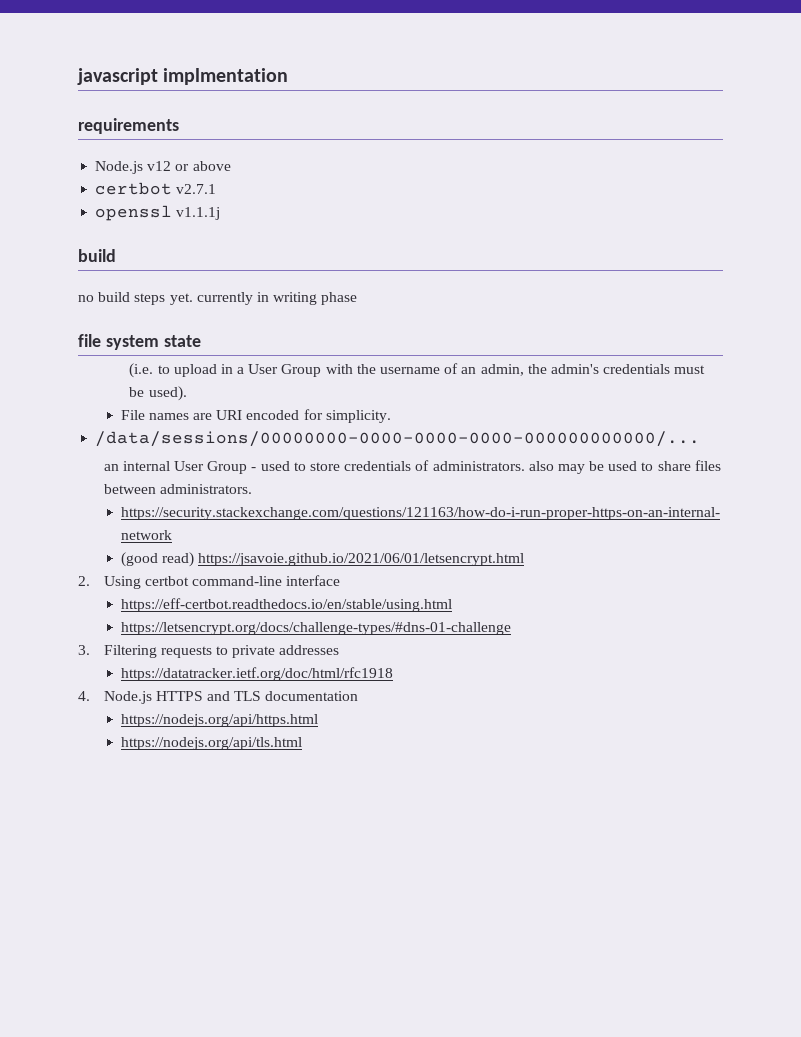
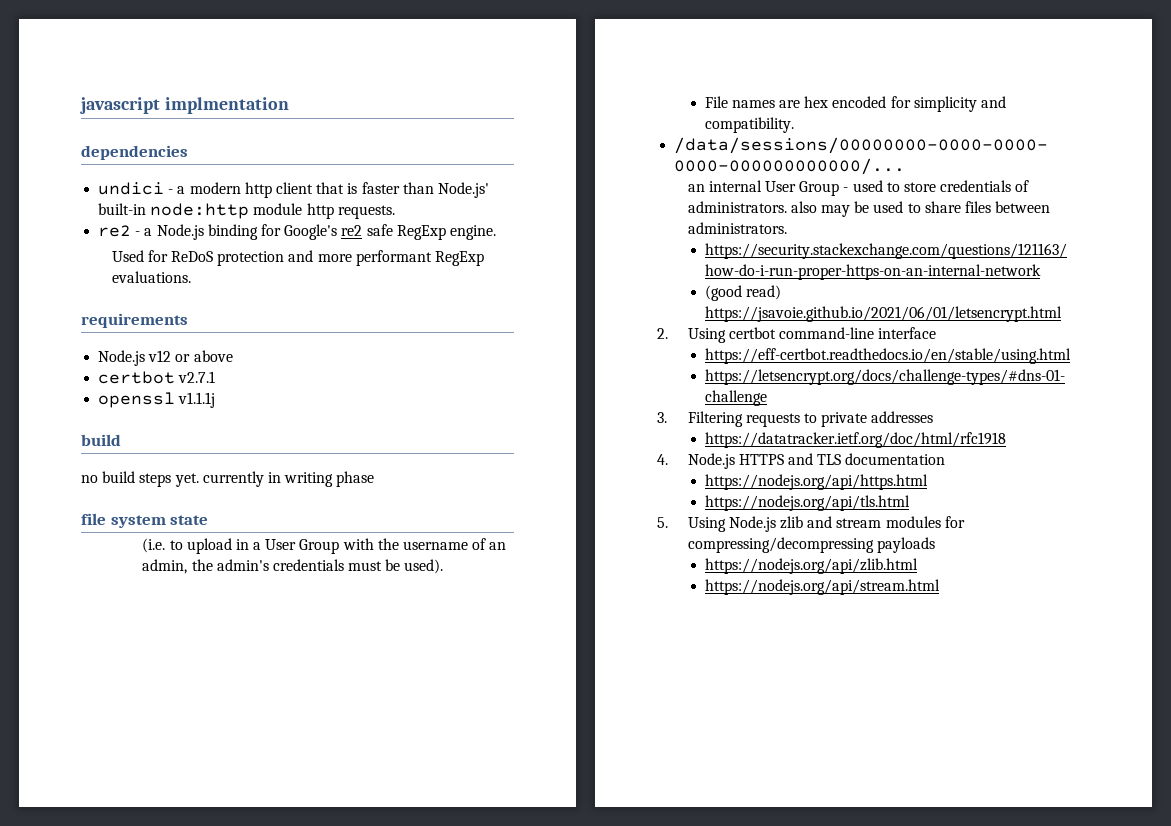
+ dependencies
+ undici - a modern http client that is faster than Node.js' built-in node:http module http requests.
+ re2 - a Node.js binding for Google's re2 safe RegExp engine.
+ Used for ReDoS protection and more performant RegExp evaluations.
- File names are URI encoded for simplicity.
+ File names are hex encoded for simplicity and compatibility.
+ 5. Using Node.js zlib and stream modules for compressing/decompressing payloads
+ https://nodejs.org/api/zlib.html
+ https://nodejs.org/api/stream.html

